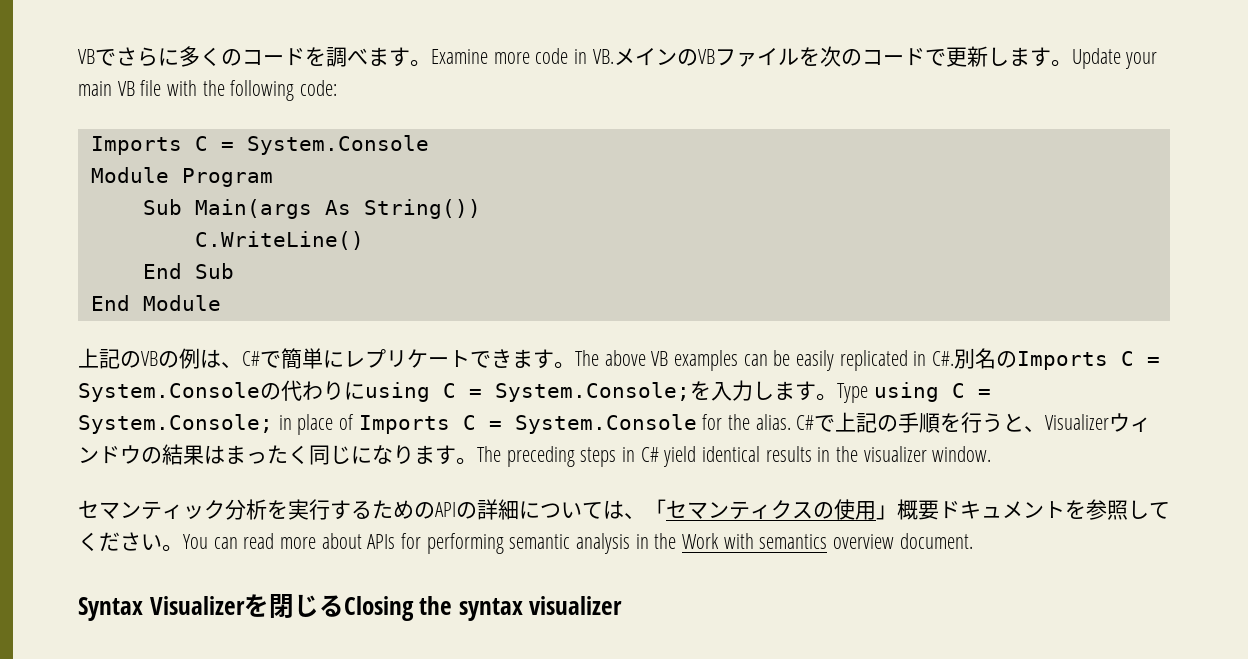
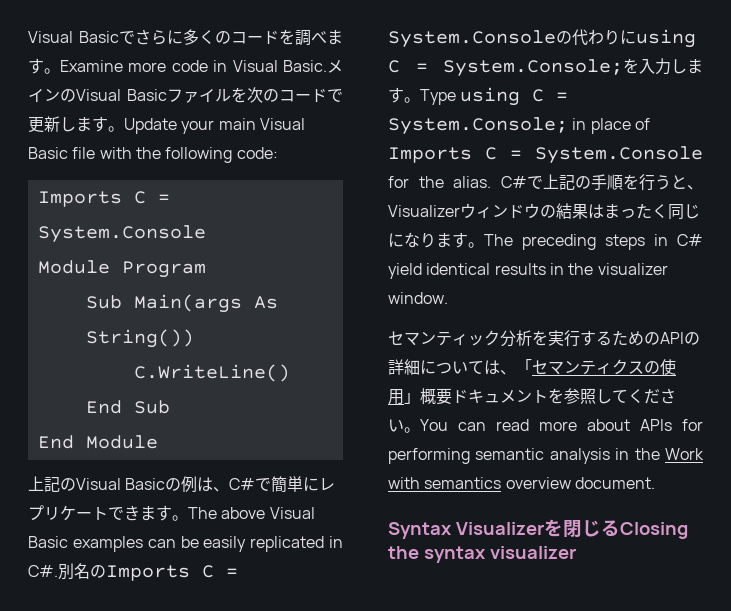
- VBでさらに多くのコードを調べます。
+ Visual Basicでさらに多くのコードを調べます。
- Examine more code in VB.メインのVBファイルを次のコードで更新します。
+ Examine more code in Visual Basic.メインのVisual Basicファイルを次のコードで更新します。
- Update your main VB file with the following code:
+ Update your main Visual Basic file with the following code:
- 上記のVBの例は、C#で簡単にレプリケートできます。
+ 上記のVisual Basicの例は、C#で簡単にレプリケートできます。
- The above VB examples can be easily replicated in C#.別名のImports C = System.Consoleの代わりにusing C = System.Console;を入力します。
+ The above Visual Basic examples can be easily replicated in C#.別名のImports C = System.Consoleの代わりにusing C = System.Console;を入力します。

